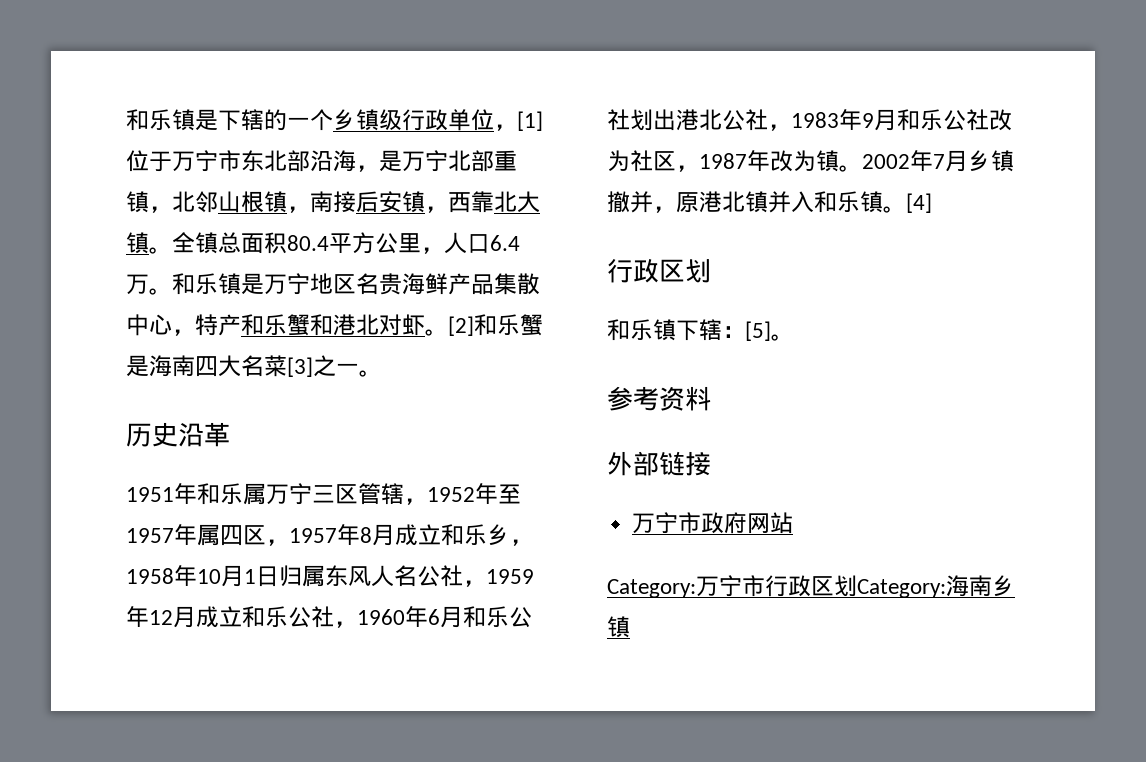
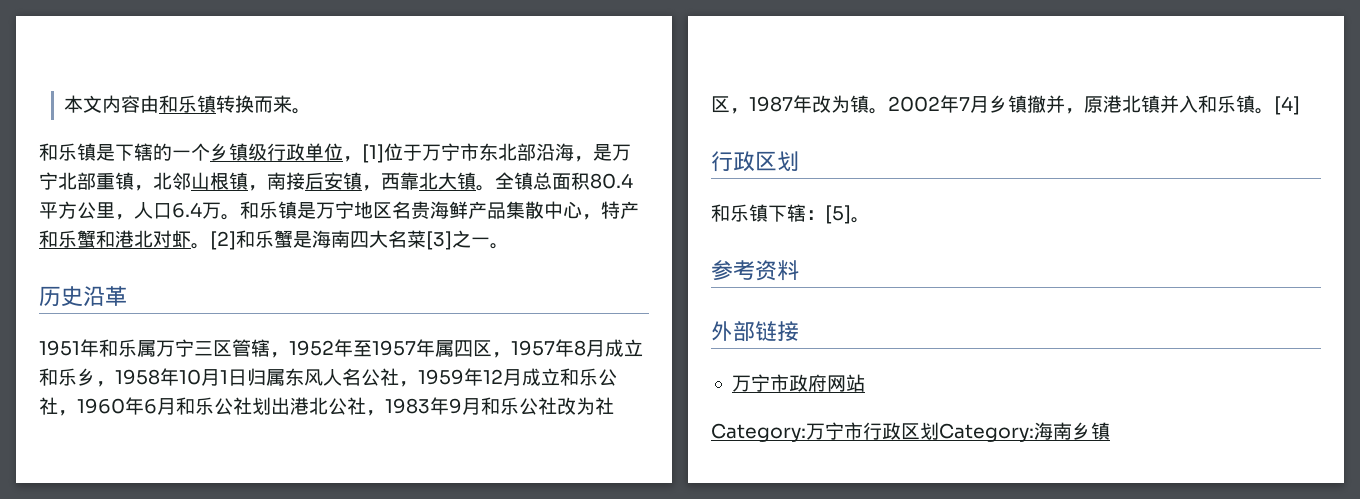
+ 本文内容由和乐镇转换而来。

